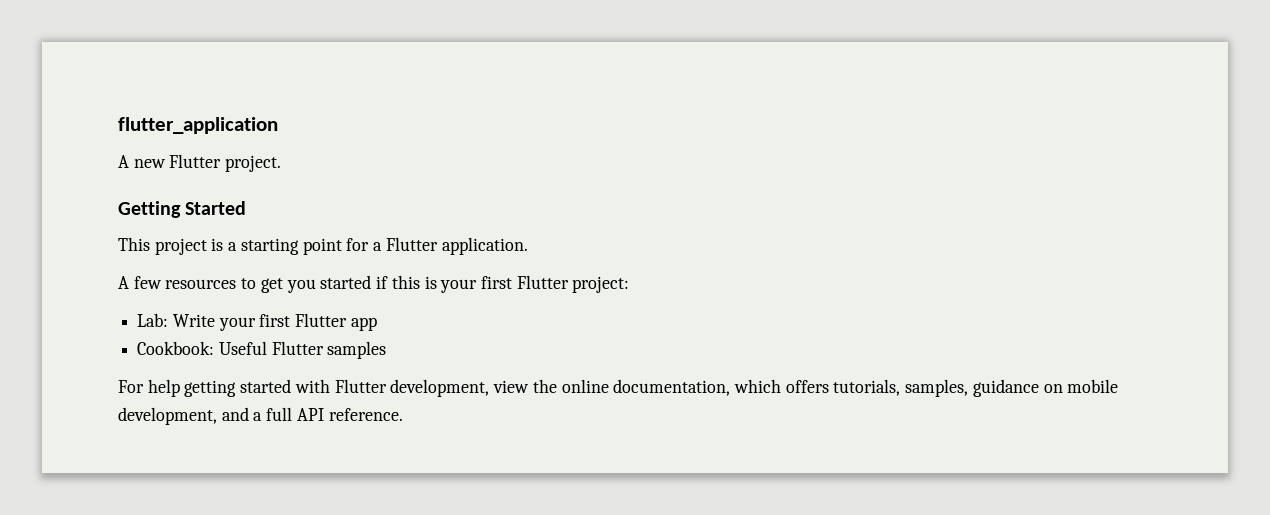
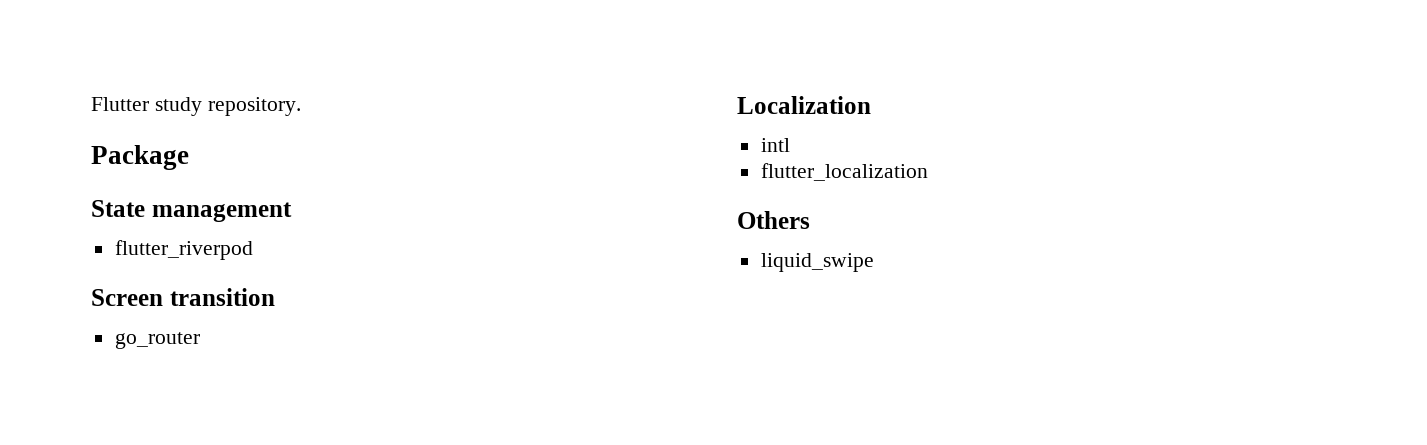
- flutter_application
- A new Flutter project.
- Getting Started
- This project is a starting point for a Flutter application.
- A few resources to get you started if this is your first Flutter project:
- Lab: Write your first Flutter app
- Cookbook: Useful Flutter samples
- For help getting started with Flutter development, view the online documentation, which offers tutorials, samples, guidance on mobile development, and a full API reference.
+ Flutter study repository.
+ Package
+ State management
+ flutter_riverpod
+ Screen transition
+ go_router
+ Localization
+ intl
+ flutter_localization
+ Others
+ liquid_swipe

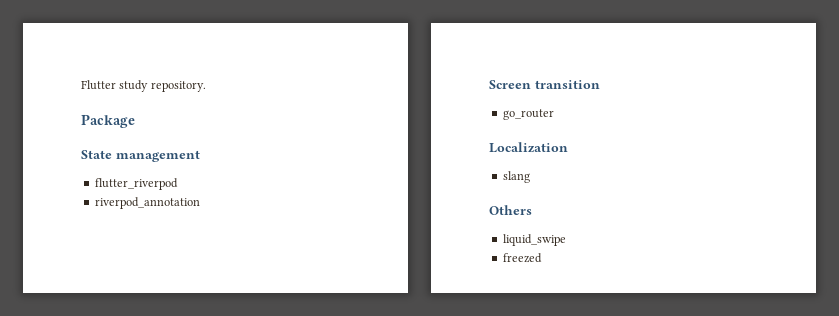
+ riverpod_annotation
- intl
- flutter_localization
+ slang
+ freezed

